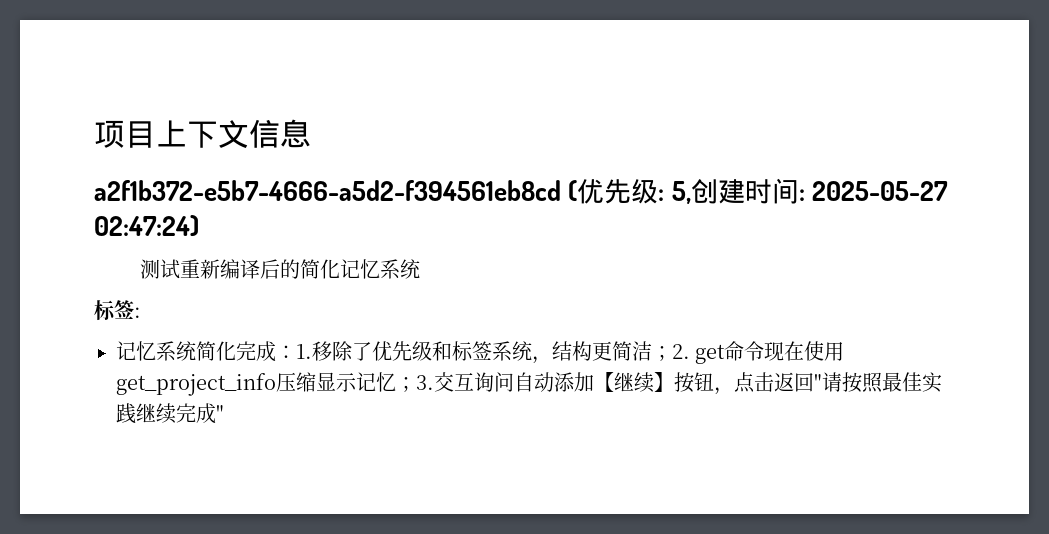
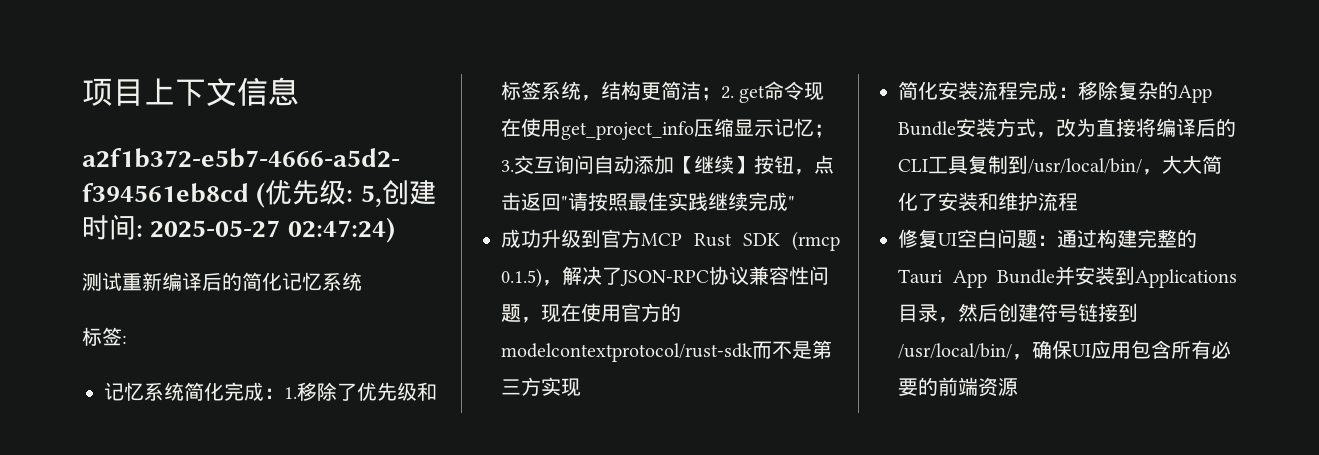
+ 成功升级到官方MCP Rust SDK (rmcp 0.1.5)，解决了JSON-RPC协议兼容性问题，现在使用官方的modelcontextprotocol/rust-sdk而不是第三方实现
+ 简化安装流程完成：移除复杂的App Bundle安装方式，改为直接将编译后的CLI工具复制到/usr/local/bin/，大大简化了安装和维护流程
+ 修复UI空白问题：通过构建完整的Tauri App Bundle并安装到Applications目录，然后创建符号链接到/usr/local/bin/，确保UI应用包含所有必要的前端资源

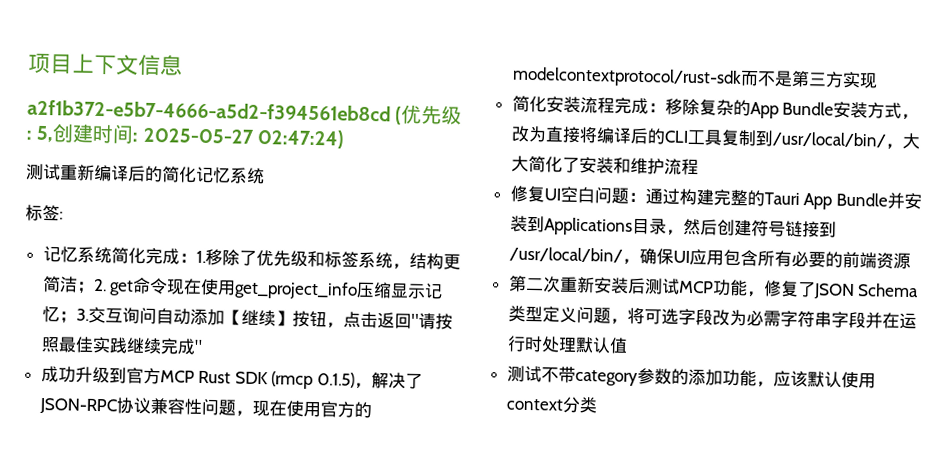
+ 第二次重新安装后测试MCP功能，修复了JSON Schema类型定义问题，将可选字段改为必需字符串字段并在运行时处理默认值
+ 测试不带category参数的添加功能，应该默认使用context分类

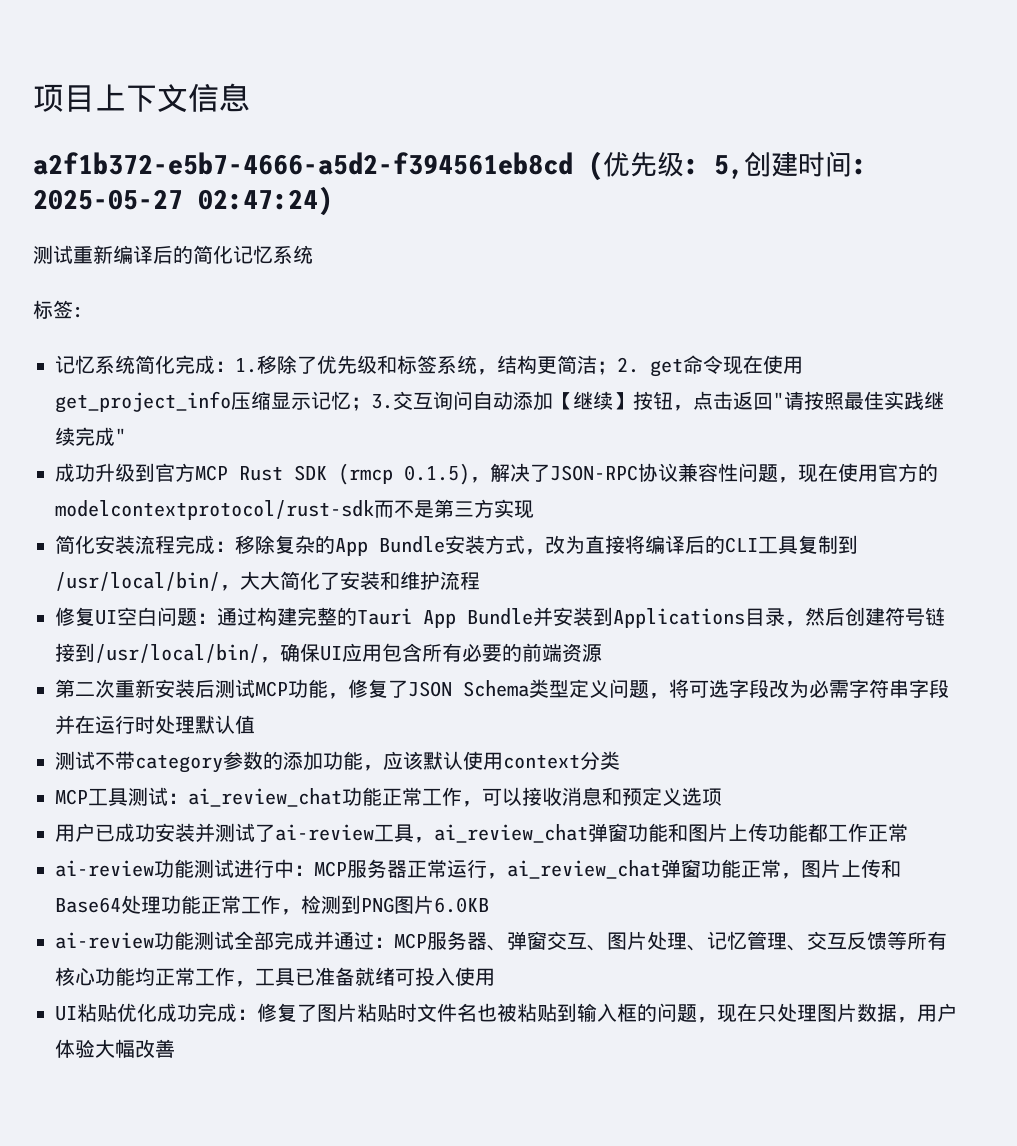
+ MCP工具测试：ai_review_chat功能正常工作，可以接收消息和预定义选项
+ 用户已成功安装并测试了ai-review工具，ai_review_chat弹窗功能和图片上传功能都工作正常
+ ai-review功能测试进行中：MCP服务器正常运行，ai_review_chat弹窗功能正常，图片上传和Base64处理功能正常工作，检测到PNG图片6.0KB
+ ai-review功能测试全部完成并通过：MCP服务器、弹窗交互、图片处理、记忆管理、交互反馈等所有核心功能均正常工作，工具已准备就绪可投入使用
+ UI粘贴优化成功完成：修复了图片粘贴时文件名也被粘贴到输入框的问题，现在只处理图片数据，用户体验大幅改善

